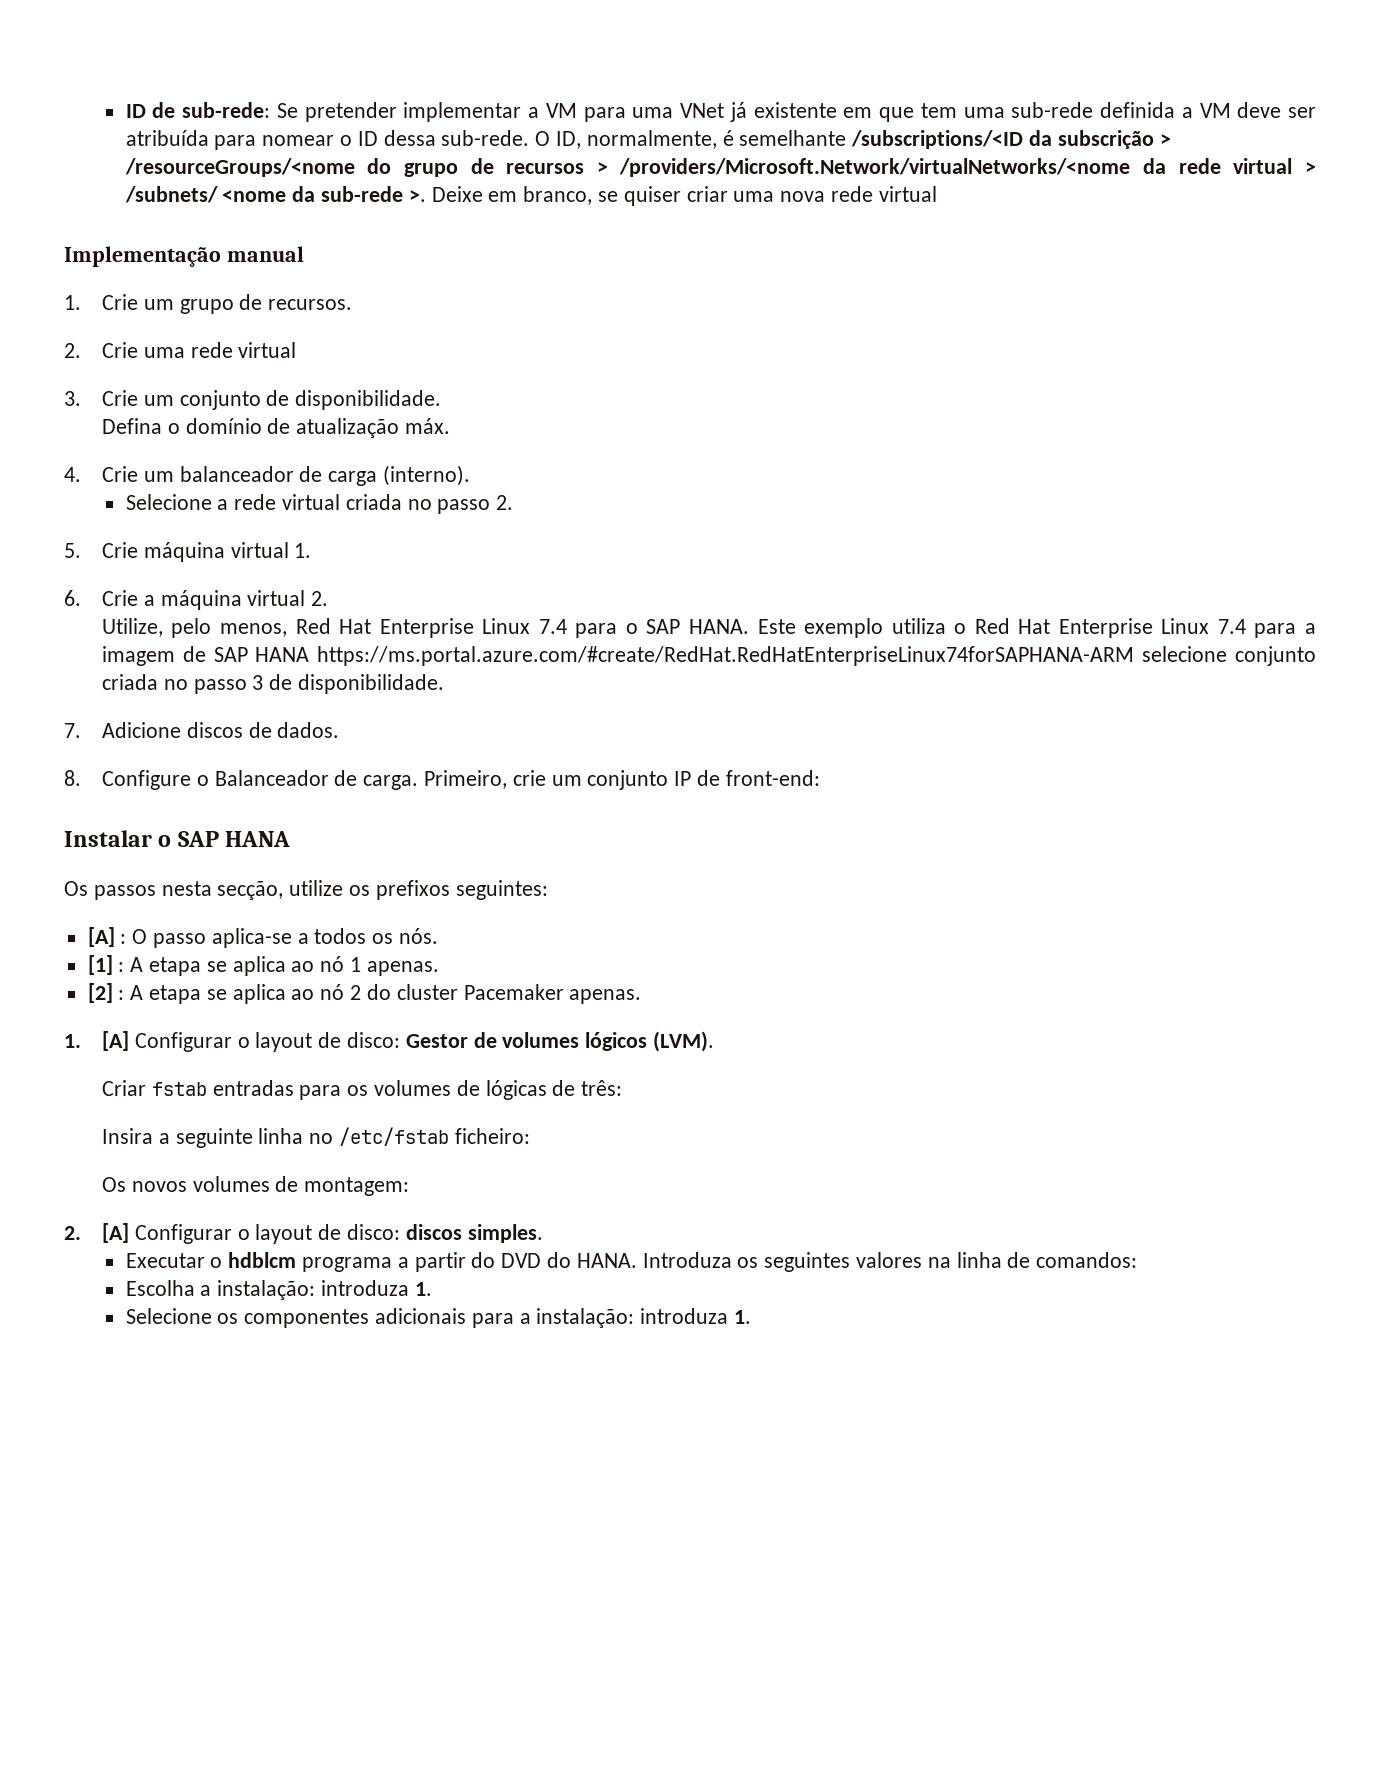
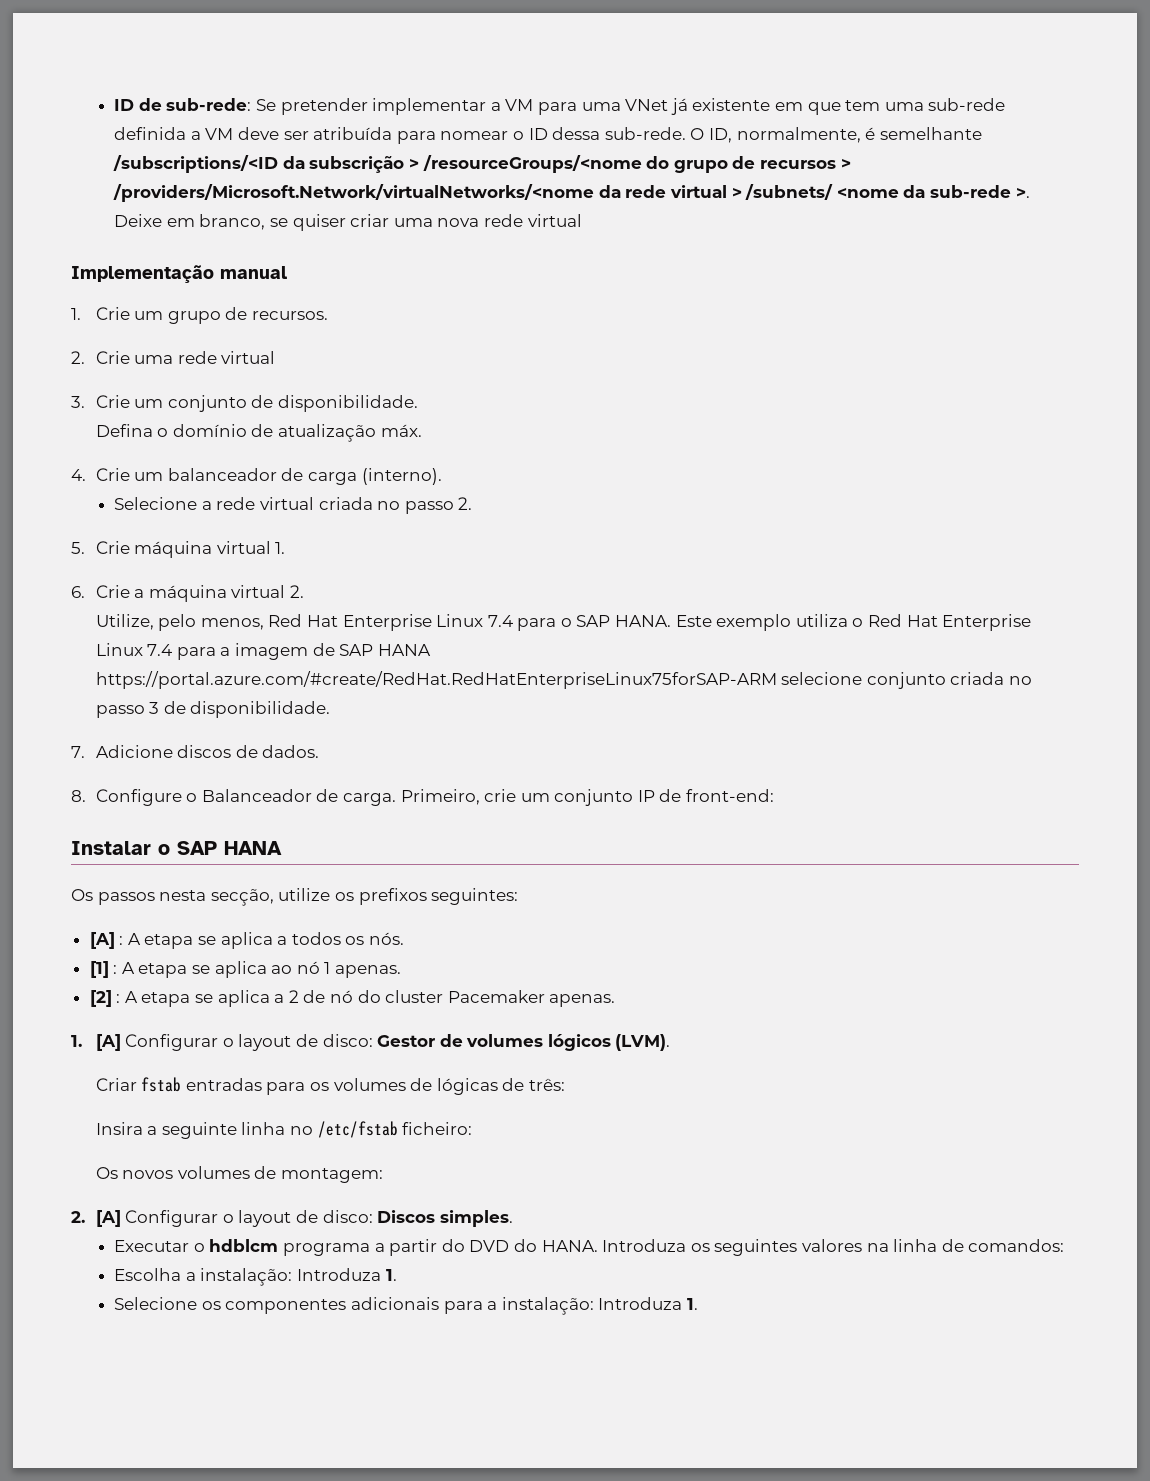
- Este exemplo utiliza o Red Hat Enterprise Linux 7.4 para a imagem de SAP HANA https://ms.portal.azure.com/#create/RedHat.RedHatEnterpriseLinux74forSAPHANA-ARM selecione conjunto criada no passo 3 de disponibilidade.
+ Este exemplo utiliza o Red Hat Enterprise Linux 7.4 para a imagem de SAP HANA https://portal.azure.com/#create/RedHat.RedHatEnterpriseLinux75forSAP-ARM selecione conjunto criada no passo 3 de disponibilidade.
- [A] : O passo aplica-se a todos os nós.
+ [A] : A etapa se aplica a todos os nós.
- [2] : A etapa se aplica ao nó 2 do cluster Pacemaker apenas.
+ [2] : A etapa se aplica a 2 de nó do cluster Pacemaker apenas.
- 2. [A] Configurar o layout de disco: discos simples.
+ 2. [A] Configurar o layout de disco: Discos simples.
- Escolha a instalação: introduza 1.
+ Escolha a instalação: Introduza 1.
- Selecione os componentes adicionais para a instalação: introduza 1.
+ Selecione os componentes adicionais para a instalação: Introduza 1.

